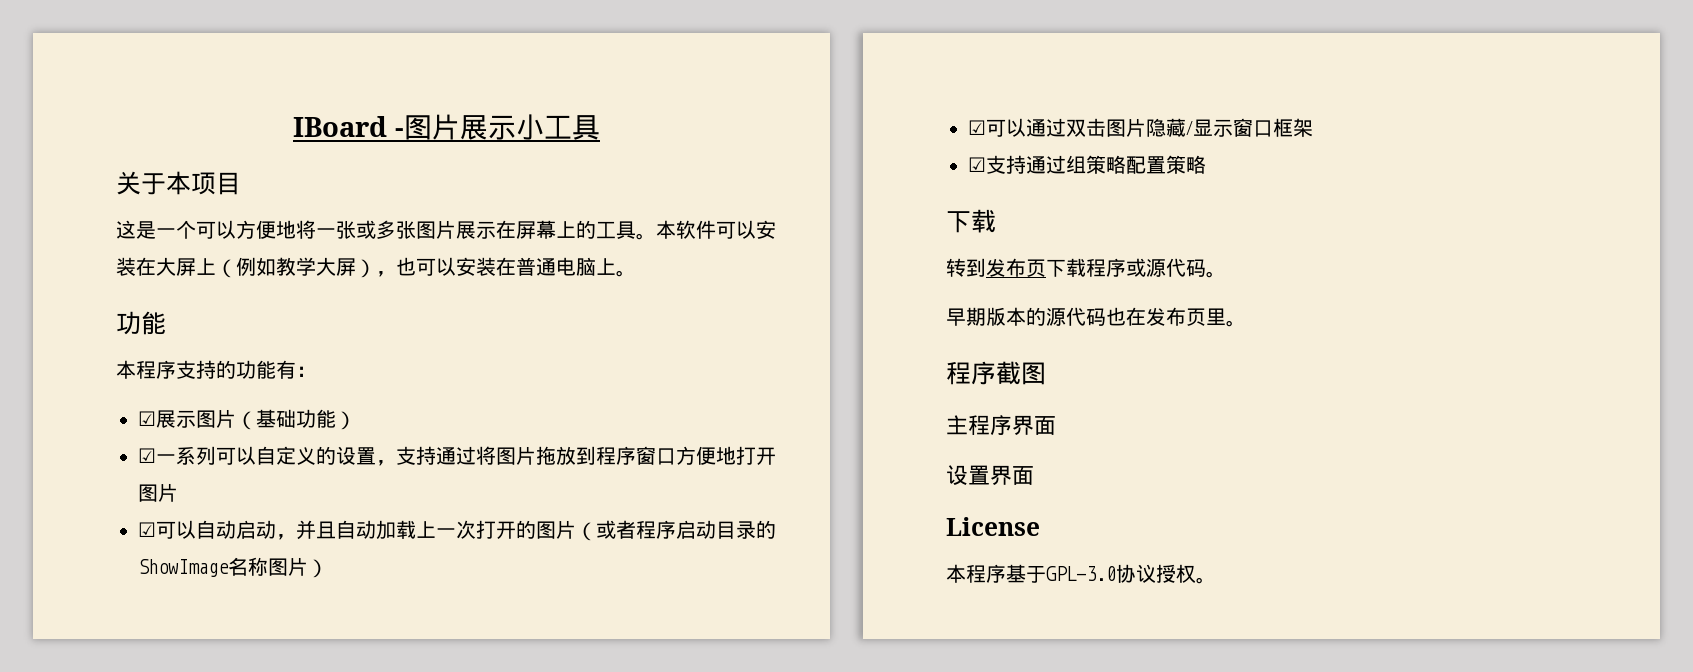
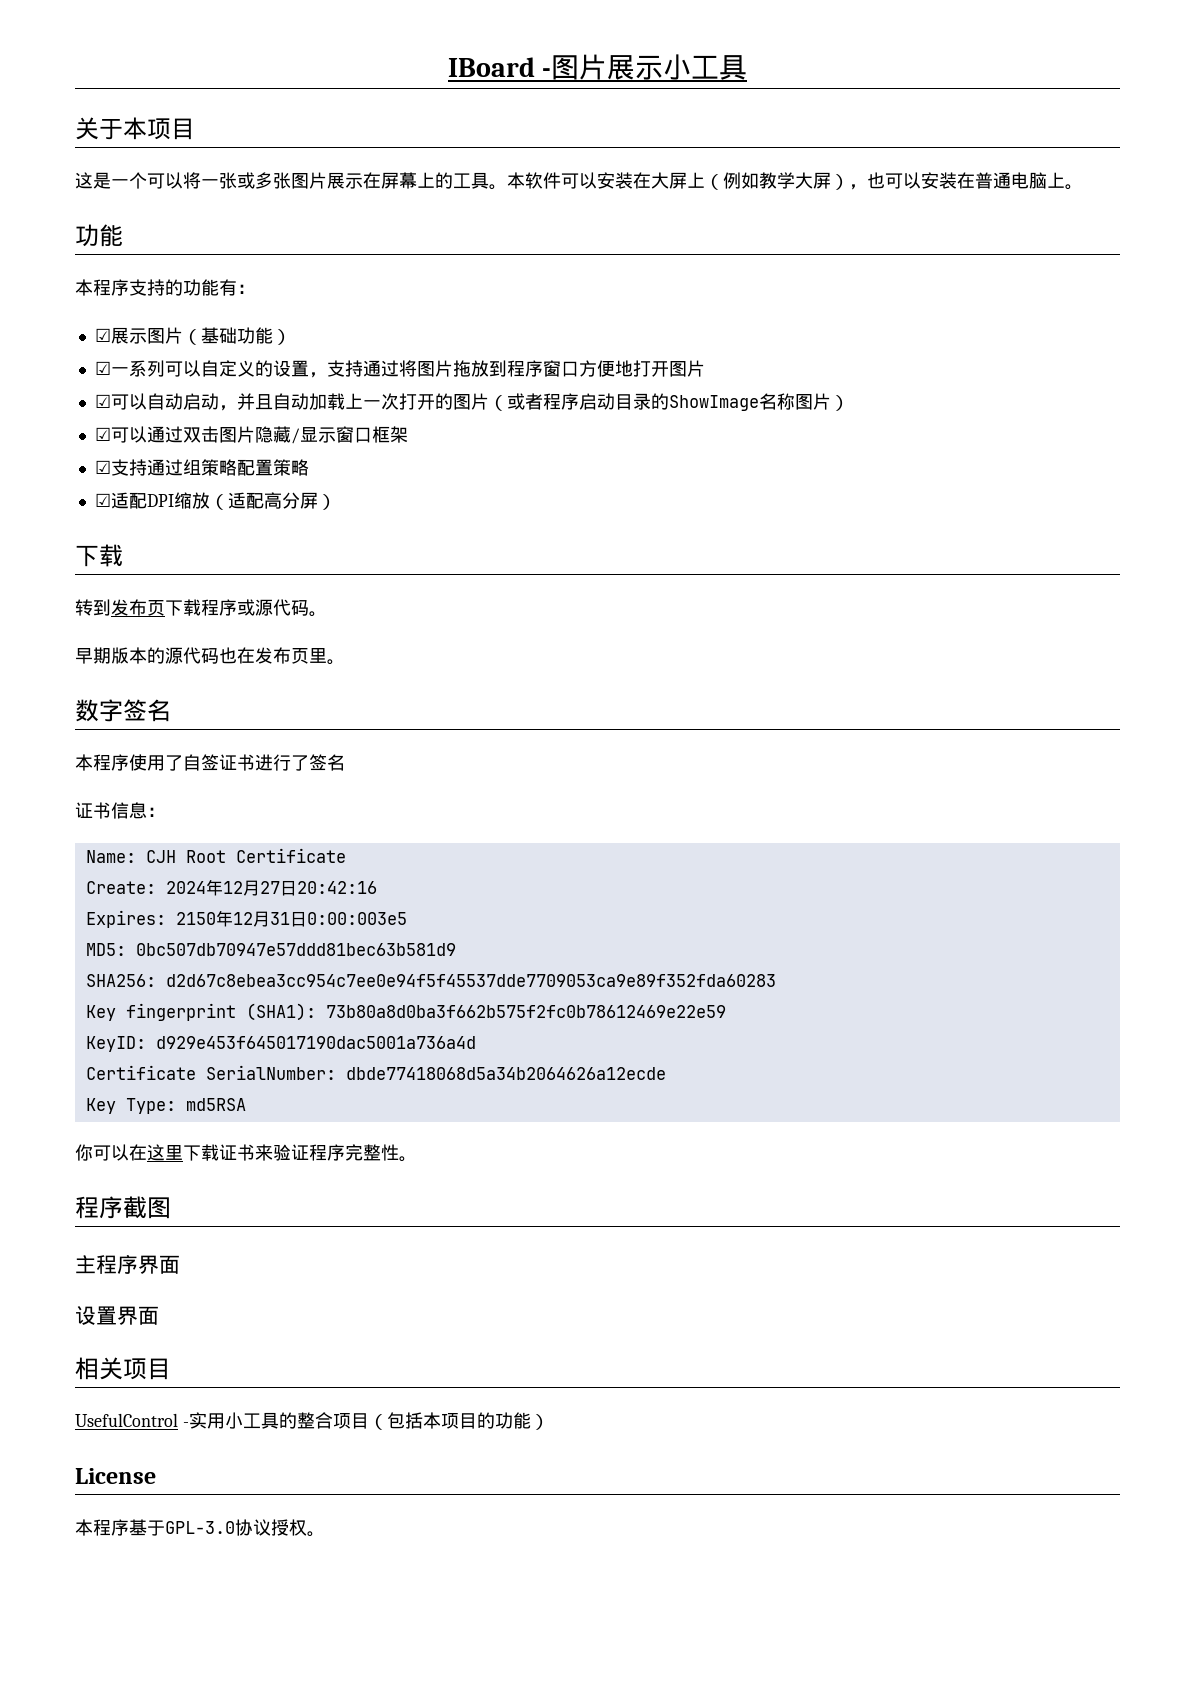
- 这是一个可以方便地将一张或多张图片展示在屏幕上的工具。
+ 这是一个可以将一张或多张图片展示在屏幕上的工具。
+ ☑适配DPI缩放（适配高分屏）
+ 数字签名
+ 本程序使用了自签证书进行了签名
+ 证书信息：
+ Name: CJH Root Certificate
+ Create: 2024年12月27日20:42:16
+ Expires: 2150年12月31日0:00:003e5
+ MD5: 0bc507db70947e57ddd81bec63b581d9
+ SHA256: d2d67c8ebea3cc954c7ee0e94f5f45537dde7709053ca9e89f352fda60283
+ Key fingerprint (SHA1): 73b80a8d0ba3f662b575f2fc0b78612469e22e59
+ KeyID: d929e453f645017190dac5001a736a4d
+ Certificate SerialNumber: dbde77418068d5a34b2064626a12ecde
+ Key Type: md5RSA
+ 你可以在这里下载证书来验证程序完整性。
+ 相关项目
+ UsefulControl -实用小工具的整合项目（包括本项目的功能）

